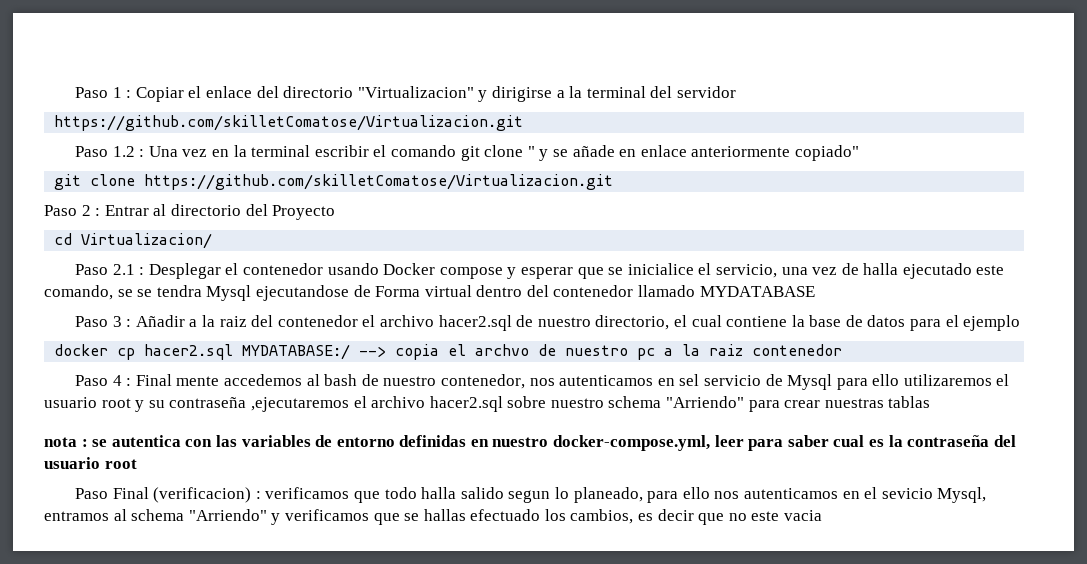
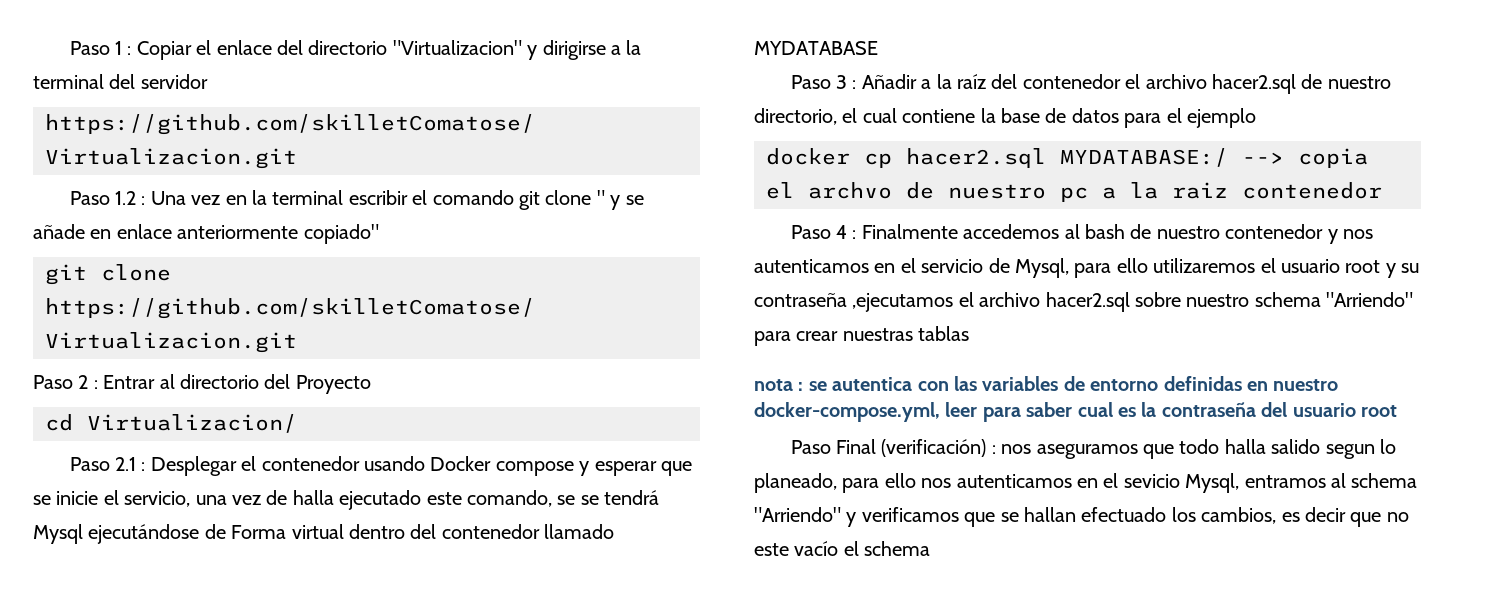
- Paso 2.1 : Desplegar el contenedor usando Docker compose y esperar que se inicialice el servicio, una vez de halla ejecutado este comando, se se tendra Mysql ejecutandose de Forma virtual dentro del contenedor llamado MYDATABASE
+ Paso 2.1 : Desplegar el contenedor usando Docker compose y esperar que se inicie el servicio, una vez de halla ejecutado este comando, se se tendrá Mysql ejecutándose de Forma virtual dentro del contenedor llamado MYDATABASE
- Paso 3 : Añadir a la raiz del contenedor el archivo hacer2.sql de nuestro directorio, el cual contiene la base de datos para el ejemplo
+ Paso 3 : Añadir a la raíz del contenedor el archivo hacer2.sql de nuestro directorio, el cual contiene la base de datos para el ejemplo
- Paso 4 : Final mente accedemos al bash de nuestro contenedor, nos autenticamos en sel servicio de Mysql para ello utilizaremos el usuario root y su contraseña ,ejecutaremos el archivo hacer2.sql sobre nuestro schema "Arriendo" para crear nuestras tablas
+ Paso 4 : Finalmente accedemos al bash de nuestro contenedor y nos autenticamos en el servicio de Mysql, para ello utilizaremos el usuario root y su contraseña ,ejecutamos el archivo hacer2.sql sobre nuestro schema "Arriendo" para crear nuestras tablas
- Paso Final (verificacion) : verificamos que todo halla salido segun lo planeado, para ello nos autenticamos en el sevicio Mysql, entramos al schema "Arriendo" y verificamos que se hallas efectuado los cambios, es decir que no este vacia
+ Paso Final (verificación) : nos aseguramos que todo halla salido segun lo planeado, para ello nos autenticamos en el sevicio Mysql, entramos al schema "Arriendo" y verificamos que se hallan efectuado los cambios, es decir que no este vacío el schema

